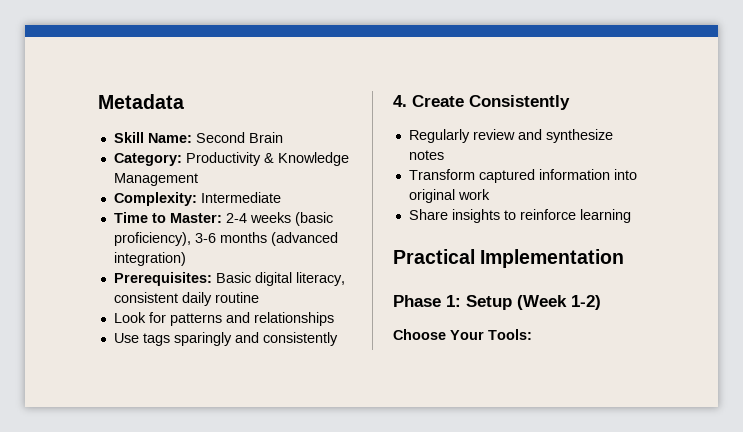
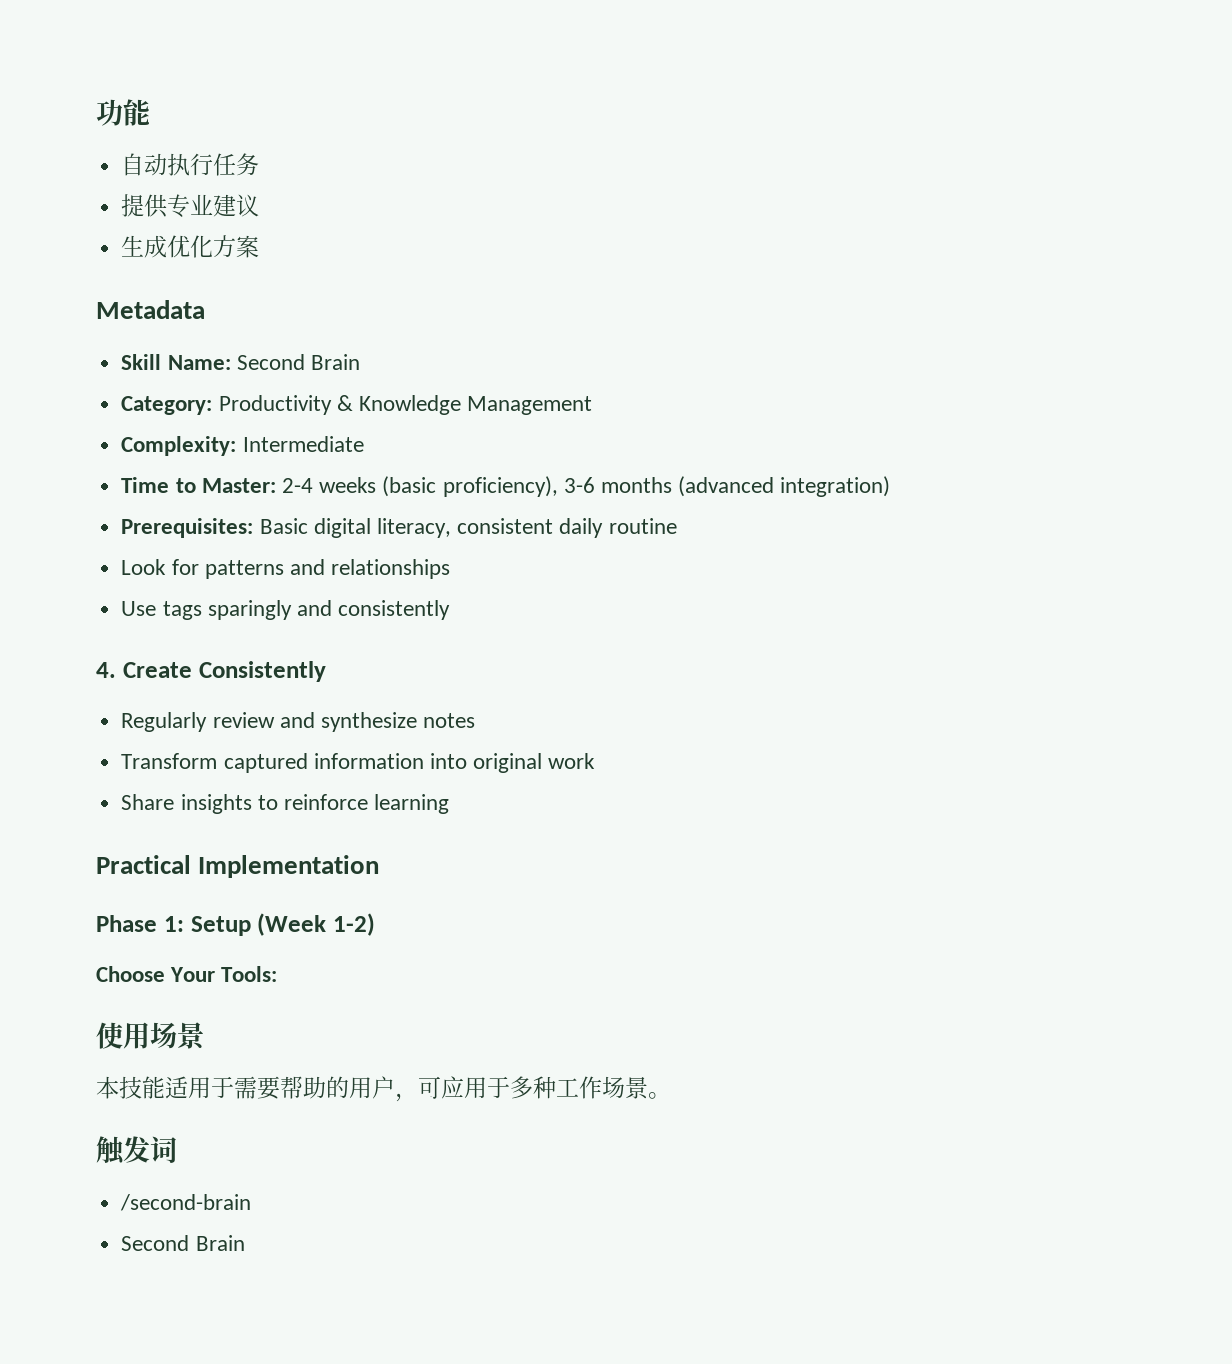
+ 功能
+ 自动执行任务
+ 提供专业建议
+ 生成优化方案
+ 使用场景
+ 本技能适用于需要帮助的用户，可应用于多种工作场景。
+ 触发词
+ /second-brain
+ Second Brain

